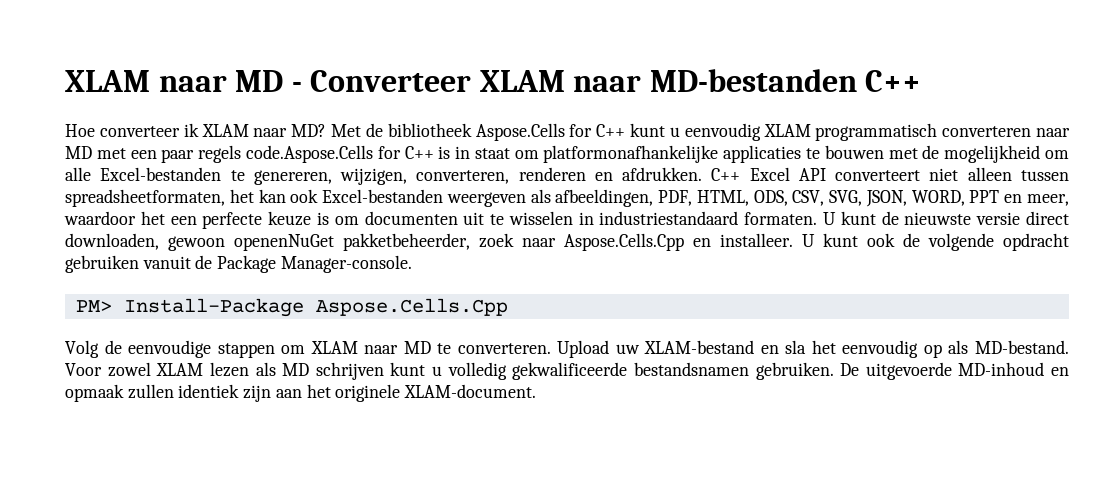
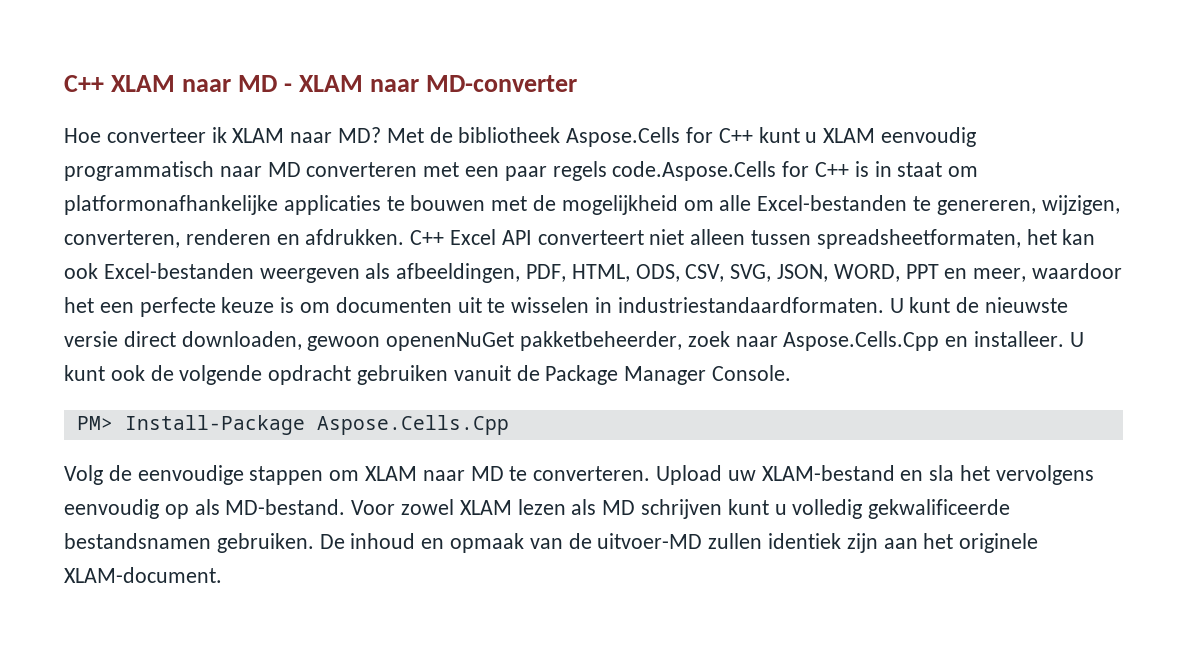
- XLAM naar MD - Converteer XLAM naar MD-bestanden C++
+ C++ XLAM naar MD - XLAM naar MD-converter
- Met de bibliotheek Aspose.Cells for C++ kunt u eenvoudig XLAM programmatisch converteren naar MD met een paar regels code.Aspose.Cells for C++ is in staat om platformonafhankelijke applicaties te bouwen met de mogelijkheid om alle Excel-bestanden te genereren, wijzigen, converteren, renderen en afdrukken.
+ Met de bibliotheek Aspose.Cells for C++ kunt u XLAM eenvoudig programmatisch naar MD converteren met een paar regels code.Aspose.Cells for C++ is in staat om platformonafhankelijke applicaties te bouwen met de mogelijkheid om alle Excel-bestanden te genereren, wijzigen, converteren, renderen en afdrukken.
- C++ Excel API converteert niet alleen tussen spreadsheetformaten, het kan ook Excel-bestanden weergeven als afbeeldingen, PDF, HTML, ODS, CSV, SVG, JSON, WORD, PPT en meer, waardoor het een perfecte keuze is om documenten uit te wisselen in industriestandaard formaten.
+ C++ Excel API converteert niet alleen tussen spreadsheetformaten, het kan ook Excel-bestanden weergeven als afbeeldingen, PDF, HTML, ODS, CSV, SVG, JSON, WORD, PPT en meer, waardoor het een perfecte keuze is om documenten uit te wisselen in industriestandaardformaten.
- U kunt ook de volgende opdracht gebruiken vanuit de Package Manager-console.
+ U kunt ook de volgende opdracht gebruiken vanuit de Package Manager Console.
- Upload uw XLAM-bestand en sla het eenvoudig op als MD-bestand.
+ Upload uw XLAM-bestand en sla het vervolgens eenvoudig op als MD-bestand.
- De uitgevoerde MD-inhoud en opmaak zullen identiek zijn aan het originele XLAM-document.
+ De inhoud en opmaak van de uitvoer-MD zullen identiek zijn aan het originele XLAM-document.

